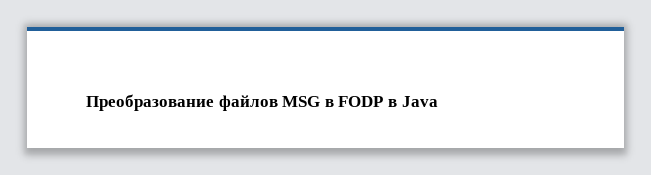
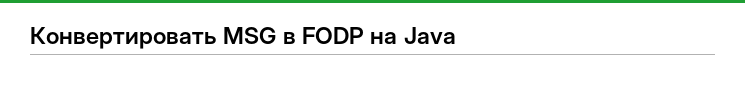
- Преобразование файлов MSG в FODP в Java
+ Конвертировать MSG в FODP на Java

